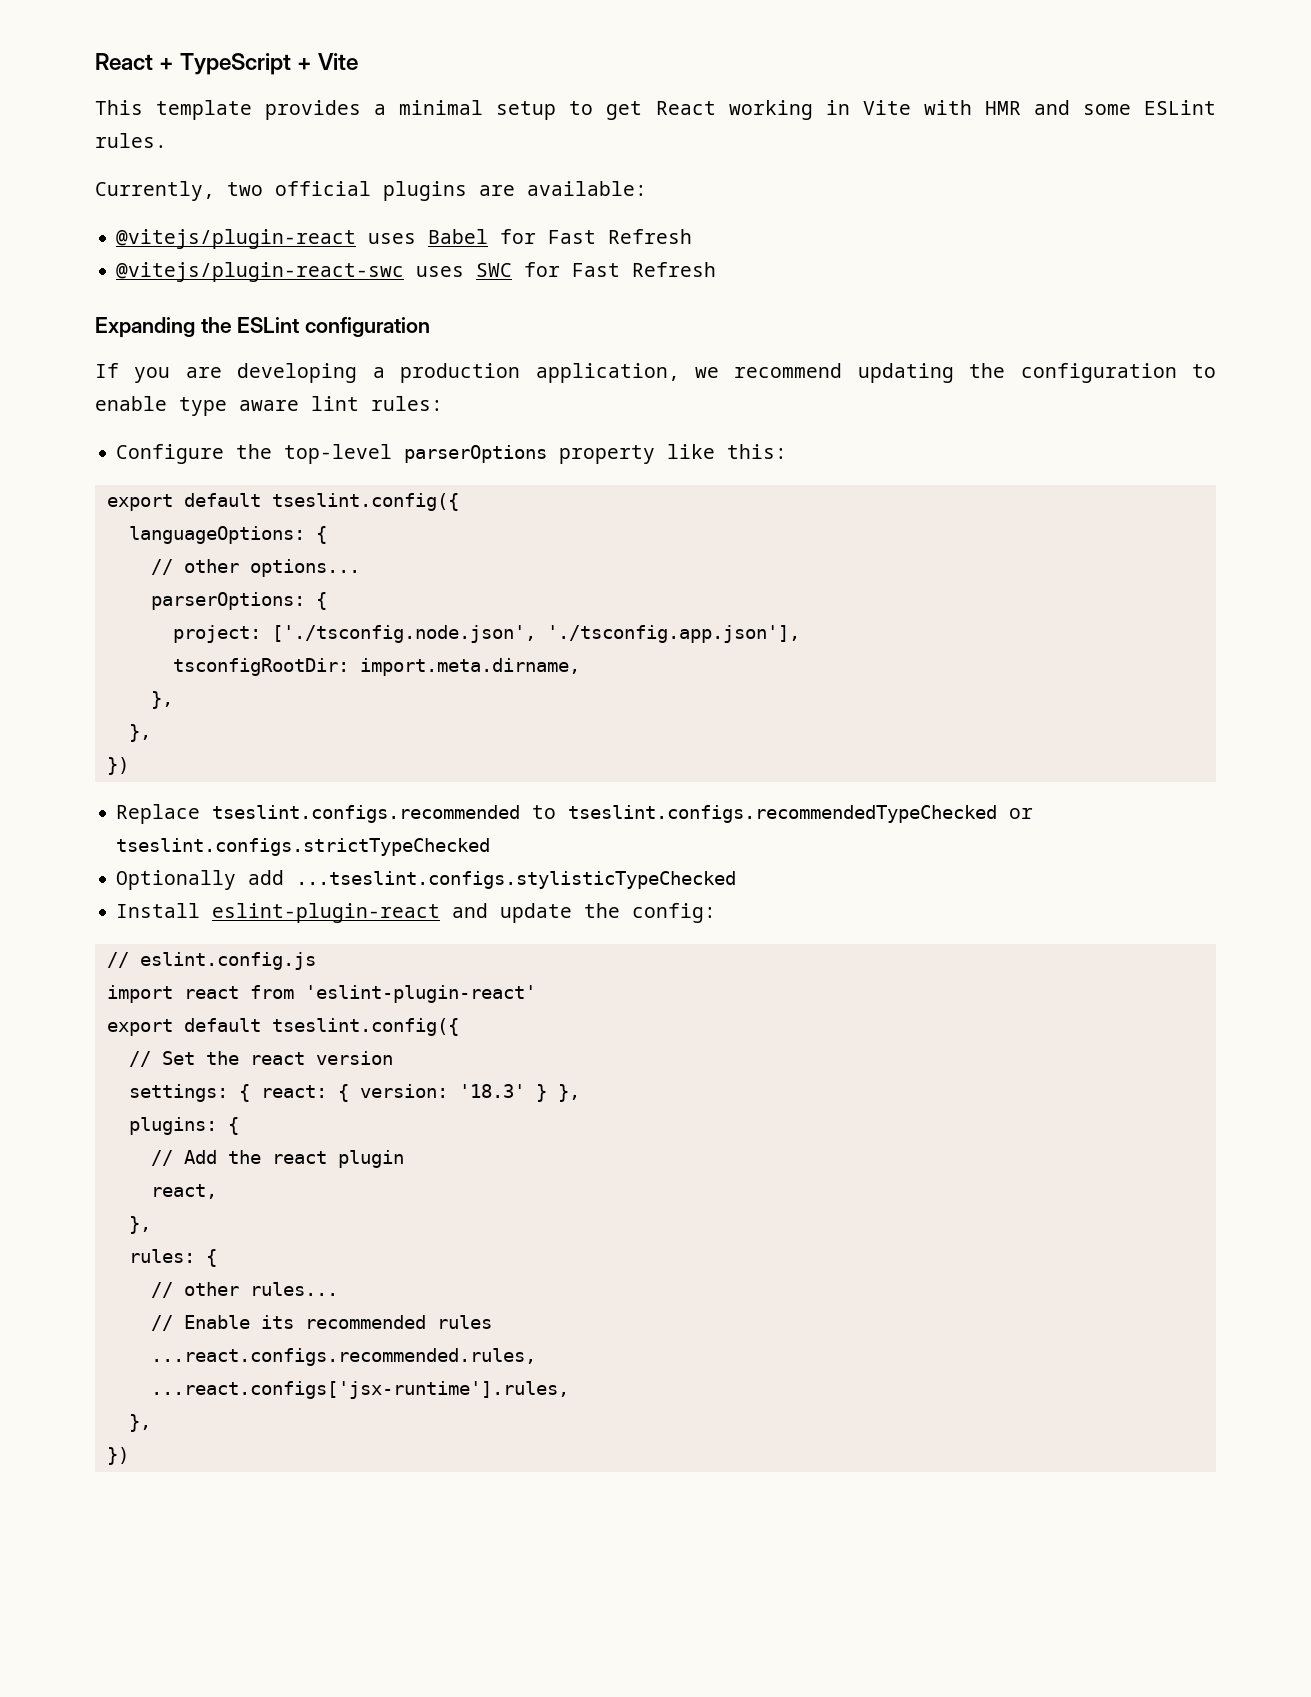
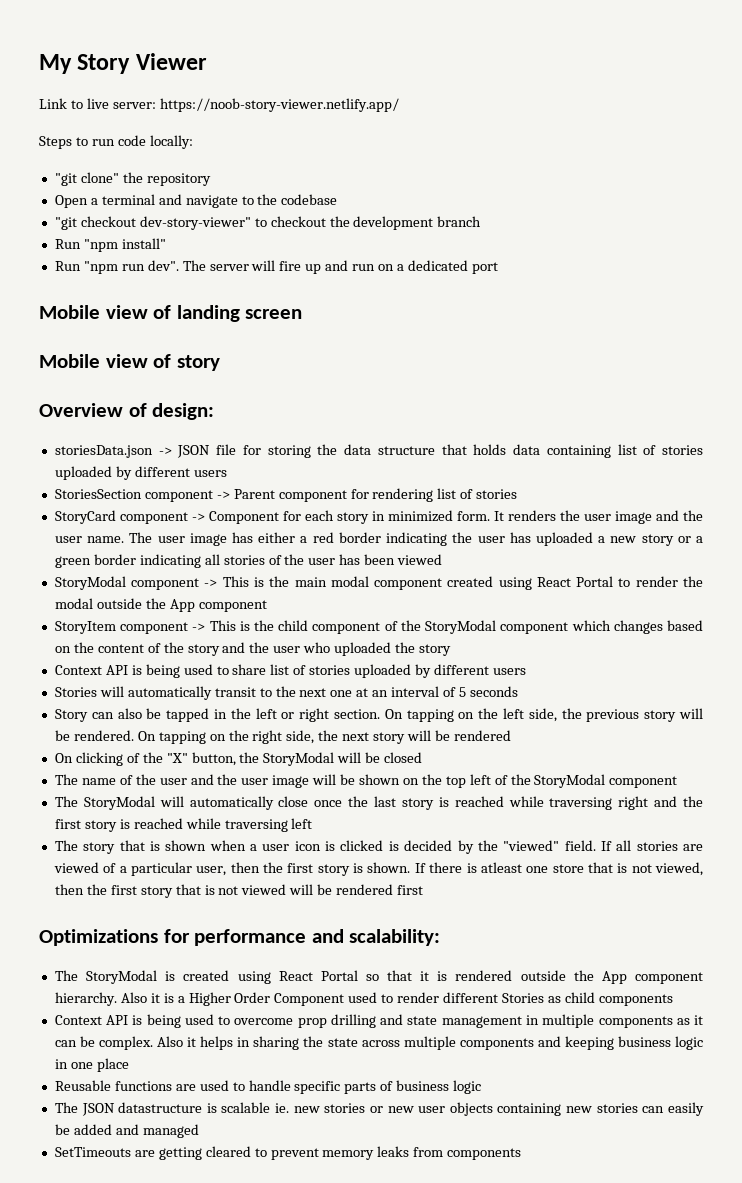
- React + TypeScript + Vite
- This template provides a minimal setup to get React working in Vite with HMR and some ESLint rules.
- Currently, two official plugins are available:
- @vitejs/plugin-react uses Babel for Fast Refresh
- @vitejs/plugin-react-swc uses SWC for Fast Refresh
- Expanding the ESLint configuration
- If you are developing a production application, we recommend updating the configuration to enable type aware lint rules:
- Configure the top-level parserOptions property like this:
- export default tseslint.config({
- languageOptions: {
- // other options...
- parserOptions: {
- project: ['./tsconfig.node.json', './tsconfig.app.json'],
- tsconfigRootDir: import.meta.dirname,
- },
- },
- })
- Replace tseslint.configs.recommended to tseslint.configs.recommendedTypeChecked or tseslint.configs.strictTypeChecked
- Optionally add ...tseslint.configs.stylisticTypeChecked
- Install eslint-plugin-react and update the config:
- // eslint.config.js
- import react from 'eslint-plugin-react'
- export default tseslint.config({
- // Set the react version
- settings: { react: { version: '18.3' } },
- plugins: {
- // Add the react plugin
- react,
- },
- rules: {
- // other rules...
- // Enable its recommended rules
- ...react.configs.recommended.rules,
- ...react.configs['jsx-runtime'].rules,
- },
- })
+ My Story Viewer
+ Link to live server: https://noob-story-viewer.netlify.app/
+ Steps to run code locally:
+ "git clone" the repository
+ Open a terminal and navigate to the codebase
+ "git checkout dev-story-viewer" to checkout the development branch
+ Run "npm install"
+ Run "npm run dev". The server will fire up and run on a dedicated port
+ Mobile view of landing screen
+ Mobile view of story
+ Overview of design:
+ storiesData.json -> JSON file for storing the data structure that holds data containing list of stories uploaded by different users
+ StoriesSection component -> Parent component for rendering list of stories
+ StoryCard component -> Component for each story in minimized form. It renders the user image and the user name. The user image has either a red border indicating the user has uploaded a new story or a green border indicating all stories of the user has been viewed
+ StoryModal component -> This is the main modal component created using React Portal to render the modal outside the App component
+ StoryItem component -> This is the child component of the StoryModal component which changes based on the content of the story and the user who uploaded the story
+ Context API is being used to share list of stories uploaded by different users
+ Stories will automatically transit to the next one at an interval of 5 seconds
+ Story can also be tapped in the left or right section. On tapping on the left side, the previous story will be rendered. On tapping on the right side, the next story will be rendered
+ On clicking of the "X" button, the StoryModal will be closed
+ The name of the user and the user image will be shown on the top left of the StoryModal component
+ The StoryModal will automatically close once the last story is reached while traversing right and the first story is reached while traversing left
+ The story that is shown when a user icon is clicked is decided by the "viewed" field. If all stories are viewed of a particular user, then the first story is shown. If there is atleast one store that is not viewed, then the first story that is not viewed will be rendered first
+ Optimizations for performance and scalability:
+ The StoryModal is created using React Portal so that it is rendered outside the App component hierarchy. Also it is a Higher Order Component used to render different Stories as child components
+ Context API is being used to overcome prop drilling and state management in multiple components as it can be complex. Also it helps in sharing the state across multiple components and keeping business logic in one place
+ Reusable functions are used to handle specific parts of business logic
+ The JSON datastructure is scalable ie. new stories or new user objects containing new stories can easily be added and managed
+ SetTimeouts are getting cleared to prevent memory leaks from components

